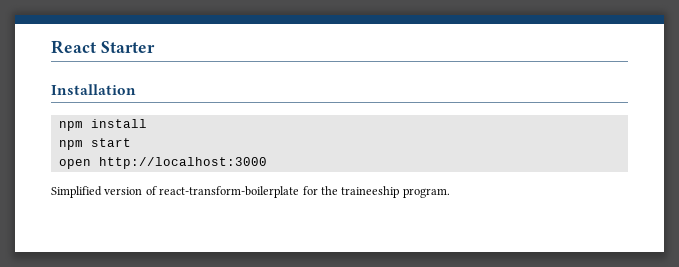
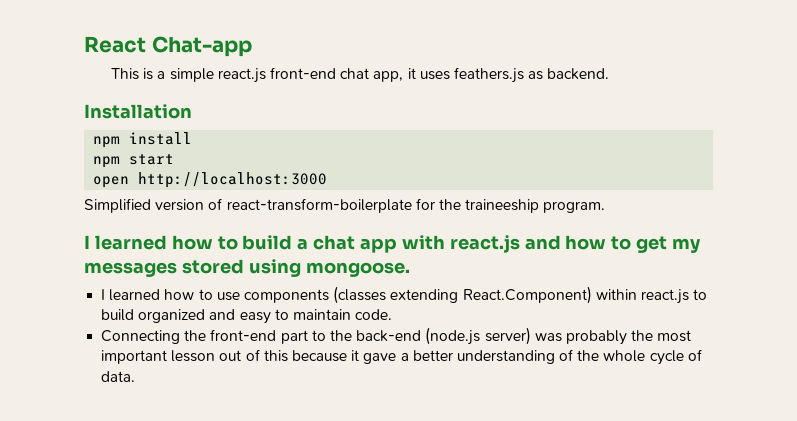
- React Starter
+ React Chat-app
+ This is a simple react.js front-end chat app, it uses feathers.js as backend.
+ I learned how to build a chat app with react.js and how to get my messages stored using mongoose.
+ I learned how to use components (classes extending React.Component) within react.js to build organized and easy to maintain code.
+ Connecting the front-end part to the back-end (node.js server) was probably the most important lesson out of this because it gave a better understanding of the whole cycle of data.

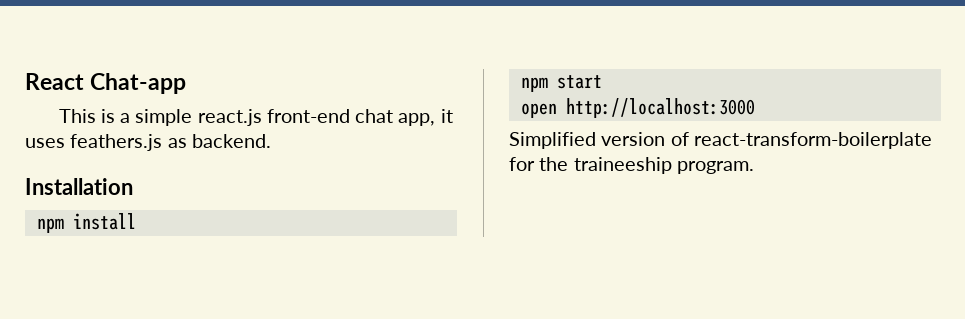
- I learned how to build a chat app with react.js and how to get my messages stored using mongoose.
- I learned how to use components (classes extending React.Component) within react.js to build organized and easy to maintain code.
- Connecting the front-end part to the back-end (node.js server) was probably the most important lesson out of this because it gave a better understanding of the whole cycle of data.

